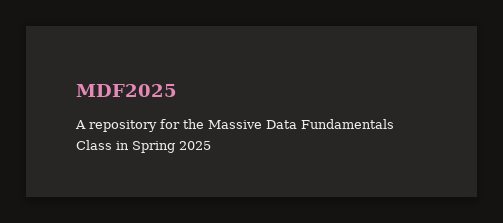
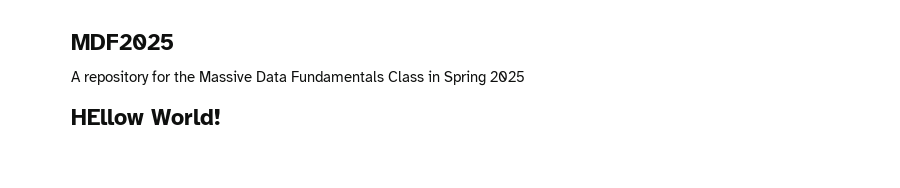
+ HEllow World!

